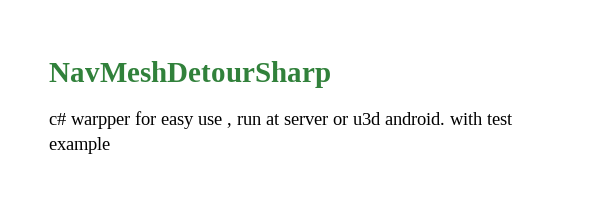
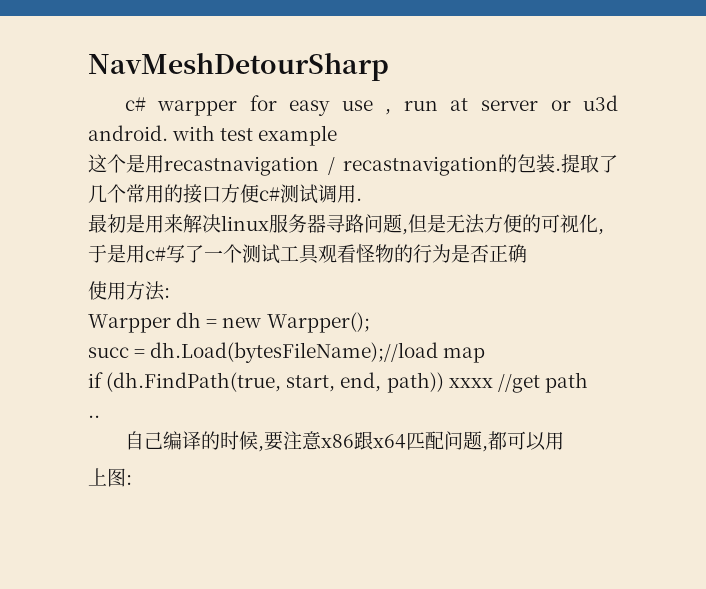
+ 这个是用recastnavigation / recastnavigation的包装.提取了几个常用的接口方便c#测试调用.
+ 最初是用来解决linux服务器寻路问题,但是无法方便的可视化,于是用c#写了一个测试工具观看怪物的行为是否正确
+ 使用方法:
+ Warpper dh = new Warpper();
+ succ = dh.Load(bytesFileName);//load map
+ if (dh.FindPath(true, start, end, path)) xxxx //get path
+ ..
+ 自己编译的时候,要注意x86跟x64匹配问题,都可以用
+ 上图:

